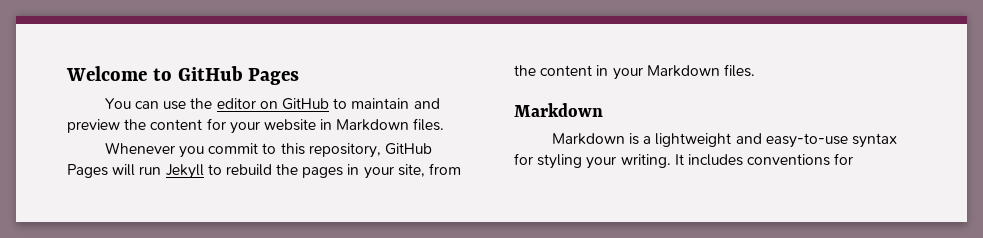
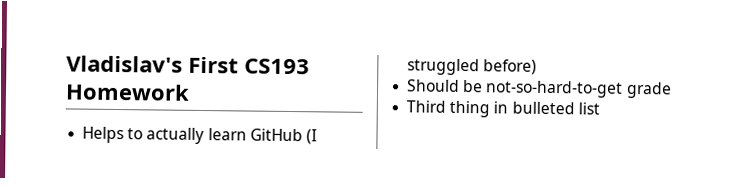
- Welcome to GitHub Pages
- You can use the editor on GitHub to maintain and preview the content for your website in Markdown files.
- Whenever you commit to this repository, GitHub Pages will run Jekyll to rebuild the pages in your site, from the content in your Markdown files.
- Markdown
- Markdown is a lightweight and easy-to-use syntax for styling your writing. It includes conventions for
+ Vladislav's First CS193 Homework
+ Helps to actually learn GitHub (I struggled before)
+ Should be not-so-hard-to-get grade
+ Third thing in bulleted list

